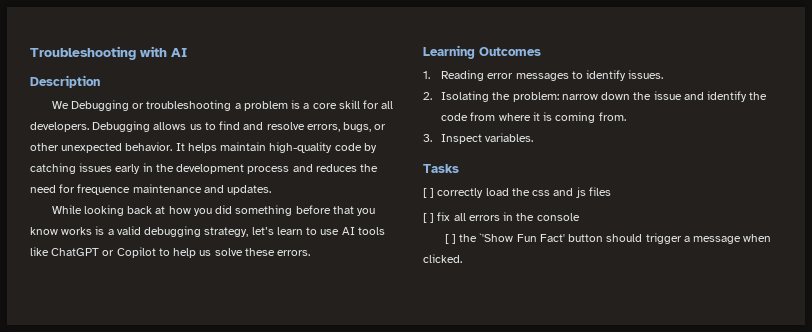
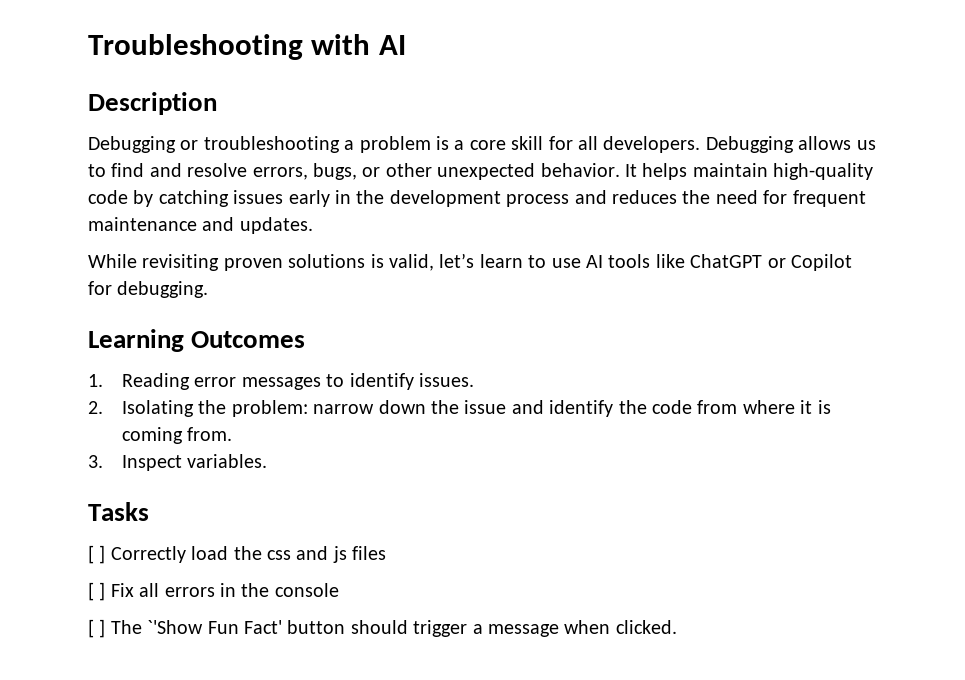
- We Debugging or troubleshooting a problem is a core skill for all developers.
+ Debugging or troubleshooting a problem is a core skill for all developers.
- It helps maintain high-quality code by catching issues early in the development process and reduces the need for frequence maintenance and updates.
+ It helps maintain high-quality code by catching issues early in the development process and reduces the need for frequent maintenance and updates.
- While looking back at how you did something before that you know works is a valid debugging strategy, let’s learn to use AI tools like ChatGPT or Copilot to help us solve these errors.
+ While revisiting proven solutions is valid, let’s learn to use AI tools like ChatGPT or Copilot for debugging.
- [ ] correctly load the css and js files
+ [ ] Correctly load the css and js files
- [ ] fix all errors in the console
+ [ ] Fix all errors in the console
- [ ] the `'Show Fun Fact' button should trigger a message when clicked.
+ [ ] The `'Show Fun Fact' button should trigger a message when clicked.

